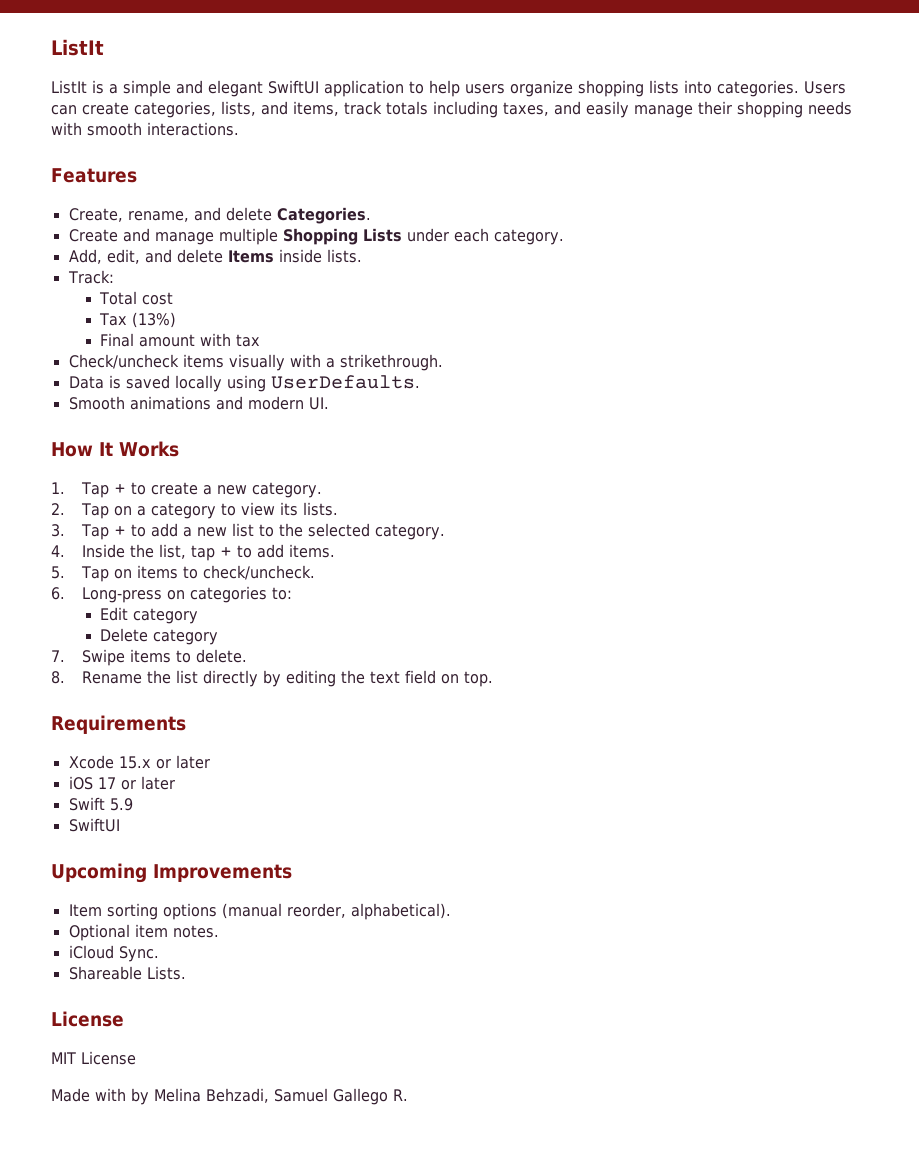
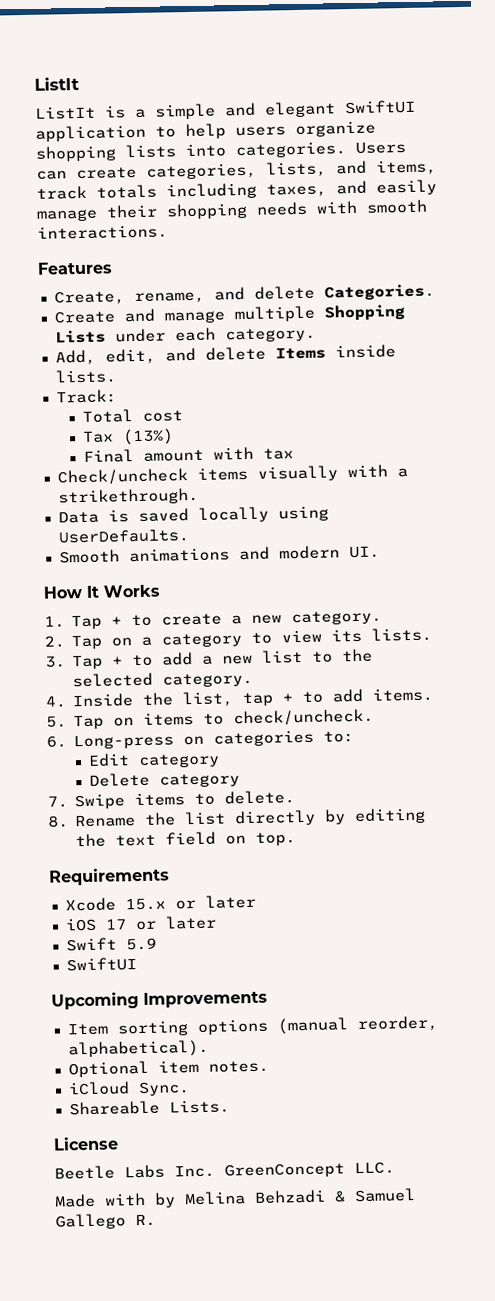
- MIT License
+ Beetle Labs Inc. GreenConcept LLC.
- Made with by Melina Behzadi, Samuel Gallego R.
+ Made with by Melina Behzadi & Samuel Gallego R.

